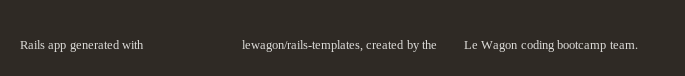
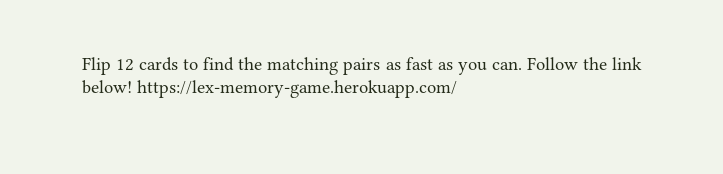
- Rails app generated with lewagon/rails-templates, created by the Le Wagon coding bootcamp team.
+ Flip 12 cards to find the matching pairs as fast as you can. Follow the link below! https://lex-memory-game.herokuapp.com/

